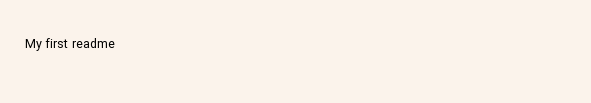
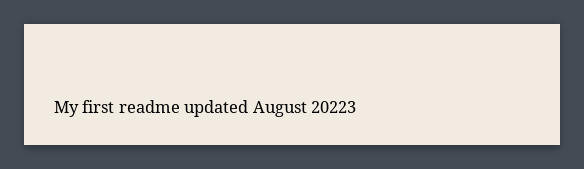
- My first readme
+ My first readme updated August 20223

